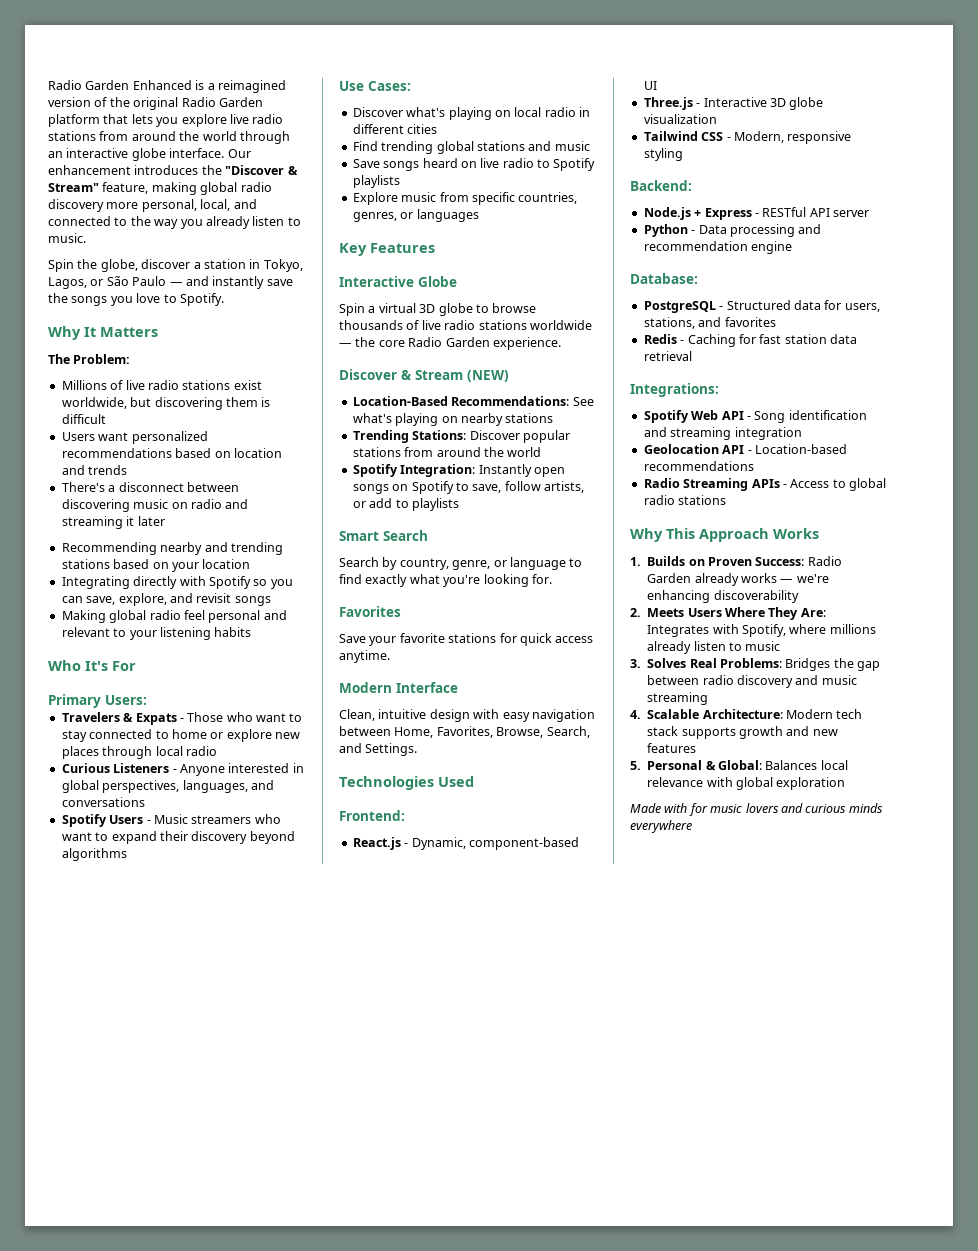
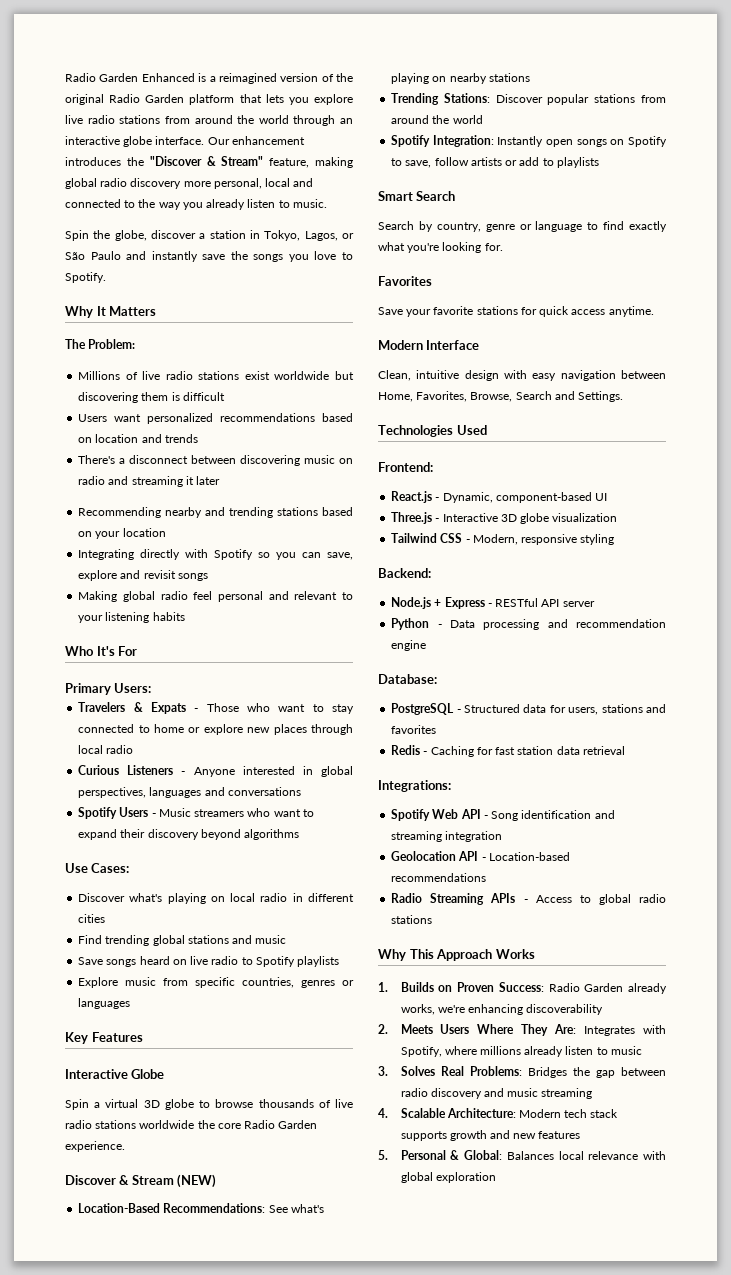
- Our enhancement introduces the "Discover & Stream" feature, making global radio discovery more personal, local, and connected to the way you already listen to music.
+ Our enhancement introduces the "Discover & Stream" feature, making global radio discovery more personal, local and connected to the way you already listen to music.
- Spin the globe, discover a station in Tokyo, Lagos, or São Paulo — and instantly save the songs you love to Spotify.
+ Spin the globe, discover a station in Tokyo, Lagos, or São Paulo and instantly save the songs you love to Spotify.
- Millions of live radio stations exist worldwide, but discovering them is difficult
+ Millions of live radio stations exist worldwide but discovering them is difficult
- Integrating directly with Spotify so you can save, explore, and revisit songs
+ Integrating directly with Spotify so you can save, explore and revisit songs
- Curious Listeners - Anyone interested in global perspectives, languages, and conversations
+ Curious Listeners - Anyone interested in global perspectives, languages and conversations
- Explore music from specific countries, genres, or languages
+ Explore music from specific countries, genres or languages
- Spin a virtual 3D globe to browse thousands of live radio stations worldwide — the core Radio Garden experience.
+ Spin a virtual 3D globe to browse thousands of live radio stations worldwide the core Radio Garden experience.
- Spotify Integration: Instantly open songs on Spotify to save, follow artists, or add to playlists
+ Spotify Integration: Instantly open songs on Spotify to save, follow artists or add to playlists
- Search by country, genre, or language to find exactly what you're looking for.
+ Search by country, genre or language to find exactly what you're looking for.
- Clean, intuitive design with easy navigation between Home, Favorites, Browse, Search, and Settings.
+ Clean, intuitive design with easy navigation between Home, Favorites, Browse, Search and Settings.
- PostgreSQL - Structured data for users, stations, and favorites
+ PostgreSQL - Structured data for users, stations and favorites
- 1. Builds on Proven Success: Radio Garden already works — we're enhancing discoverability
+ 1. Builds on Proven Success: Radio Garden already works, we're enhancing discoverability
- Made with for music lovers and curious minds everywhere

